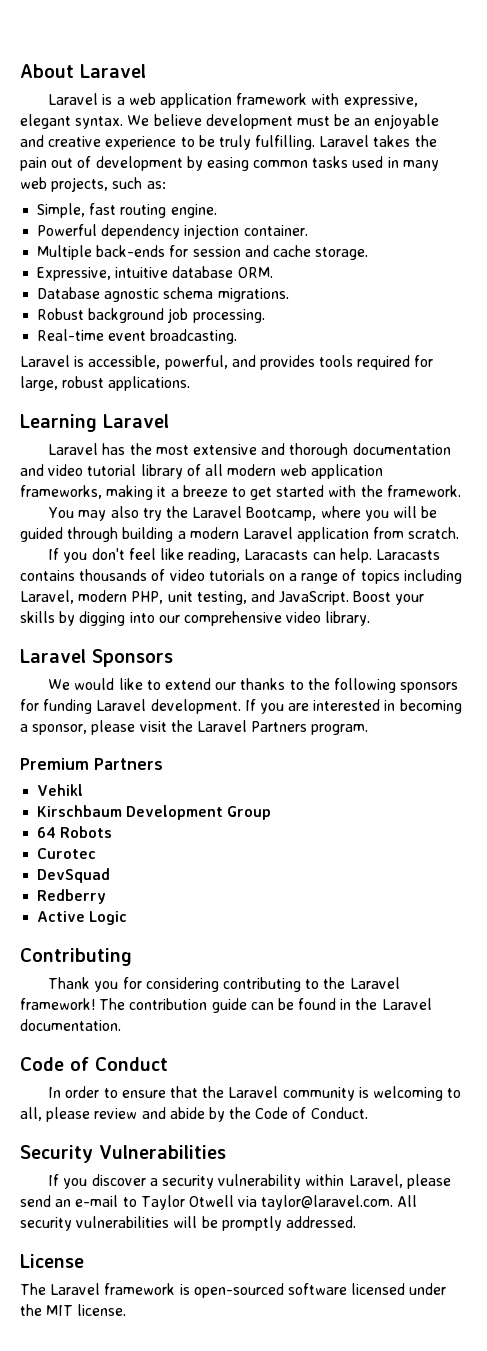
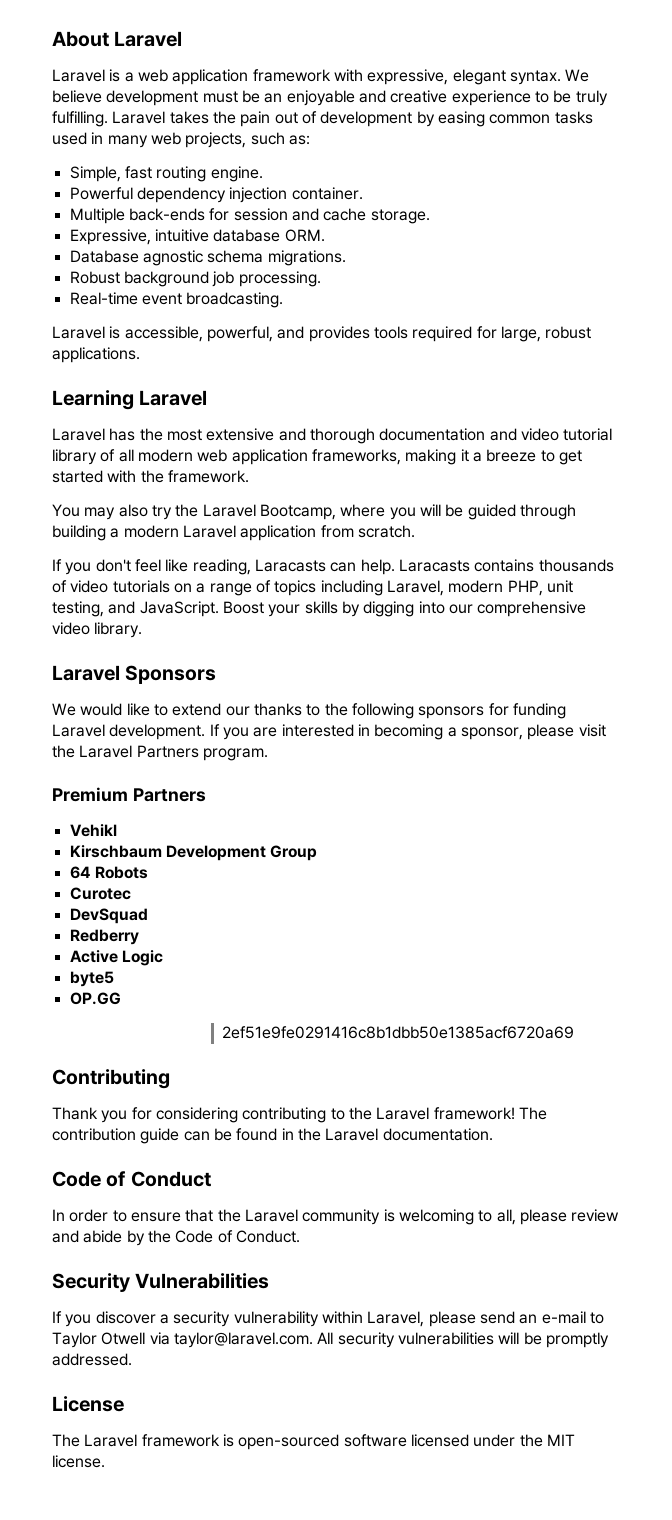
+ byte5
+ OP.GG
+ 2ef51e9fe0291416c8b1dbb50e1385acf6720a69

